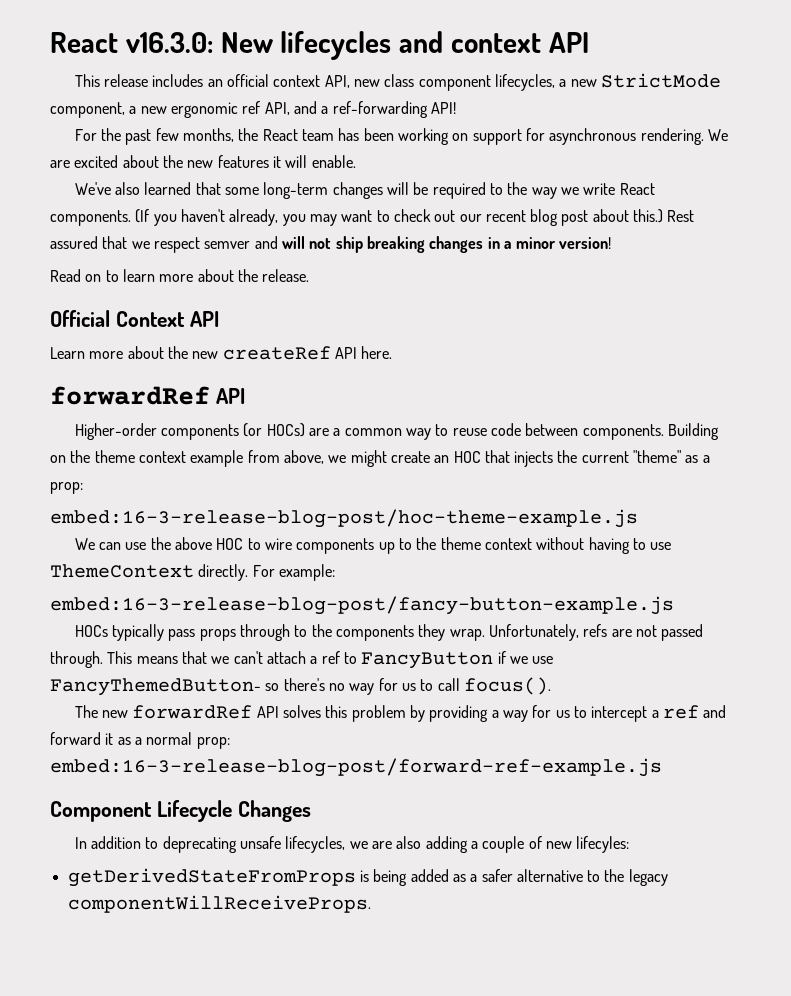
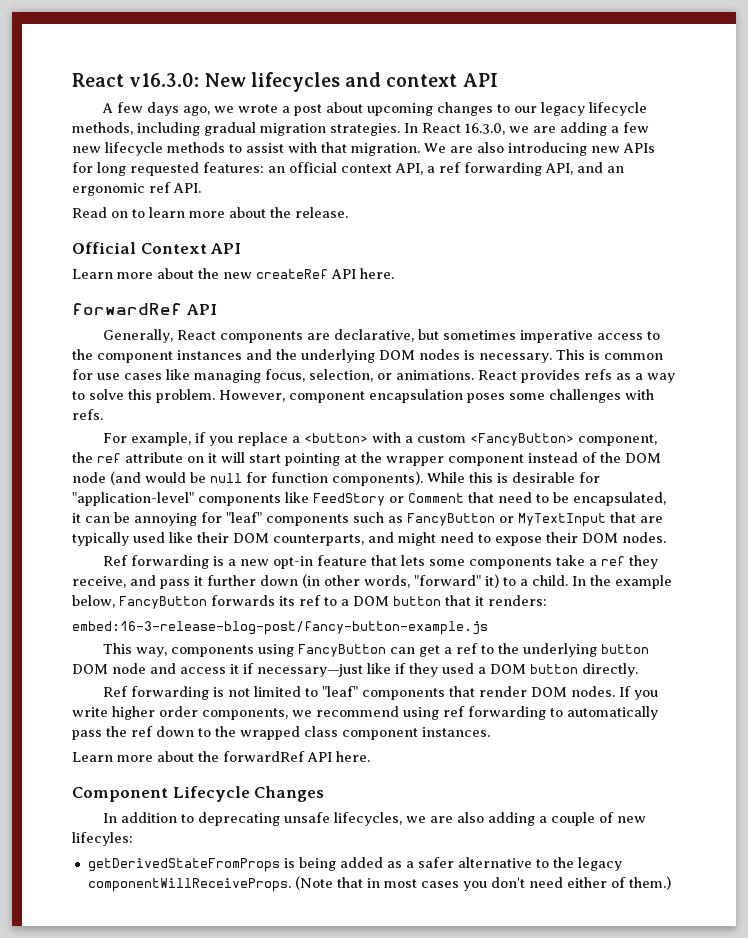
- This release includes an official context API, new class component lifecycles, a new StrictMode component, a new ergonomic ref API, and a ref-forwarding API!
- For the past few months, the React team has been working on support for asynchronous rendering. We are excited about the new features it will enable.
- We've also learned that some long-term changes will be required to the way we write React components. (If you haven't already, you may want to check out our recent blog post about this.) Rest assured that we respect semver and will not ship breaking changes in a minor version!
+ A few days ago, we wrote a post about upcoming changes to our legacy lifecycle methods, including gradual migration strategies. In React 16.3.0, we are adding a few new lifecycle methods to assist with that migration. We are also introducing new APIs for long requested features: an official context API, a ref forwarding API, and an ergonomic ref API.
- Higher-order components (or HOCs) are a common way to reuse code between components. Building on the theme context example from above, we might create an HOC that injects the current "theme" as a prop:
- embed:16-3-release-blog-post/hoc-theme-example.js
- We can use the above HOC to wire components up to the theme context without having to use ThemeContext directly. For example:
+ Generally, React components are declarative, but sometimes imperative access to the component instances and the underlying DOM nodes is necessary. This is common for use cases like managing focus, selection, or animations. React provides refs as a way to solve this problem. However, component encapsulation poses some challenges with refs.
+ For example, if you replace a <button> with a custom <FancyButton> component, the ref attribute on it will start pointing at the wrapper component instead of the DOM node (and would be null for function components). While this is desirable for "application-level" components like FeedStory or Comment that need to be encapsulated, it can be annoying for "leaf" components such as FancyButton or MyTextInput that are typically used like their DOM counterparts, and might need to expose their DOM nodes.
+ Ref forwarding is a new opt-in feature that lets some components take a ref they receive, and pass it further down (in other words, "forward" it) to a child. In the example below, FancyButton forwards its ref to a DOM button that it renders:
  embed:16-3-release-blog-post/fancy-button-example.js
- HOCs typically pass props through to the components they wrap. Unfortunately, refs are not passed through. This means that we can't attach a ref to FancyButton if we use FancyThemedButton- so there's no way for us to call focus().
- The new forwardRef API solves this problem by providing a way for us to intercept a ref and forward it as a normal prop: embed:16-3-release-blog-post/forward-ref-example.js
+ This way, components using FancyButton can get a ref to the underlying button DOM node and access it if necessary—just like if they used a DOM button directly.
+ Ref forwarding is not limited to "leaf" components that render DOM nodes. If you write higher order components, we recommend using ref forwarding to automatically pass the ref down to the wrapped class component instances.
+ Learn more about the forwardRef API here.
+ (Note that in most cases you don't need either of them.)

